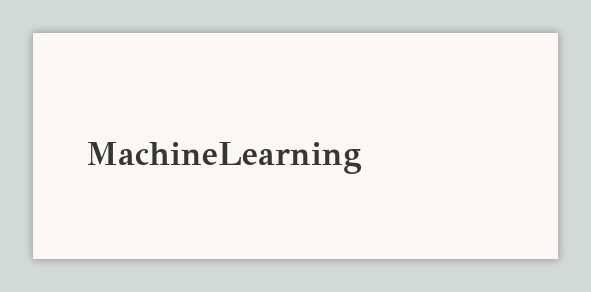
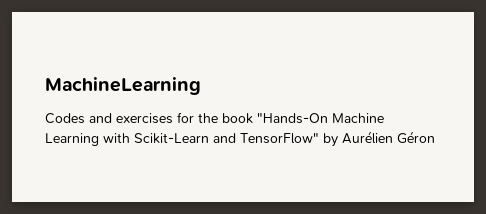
+ Codes and exercises for the book "Hands-On Machine Learning with Scikit-Learn and TensorFlow" by Aurélien Géron

